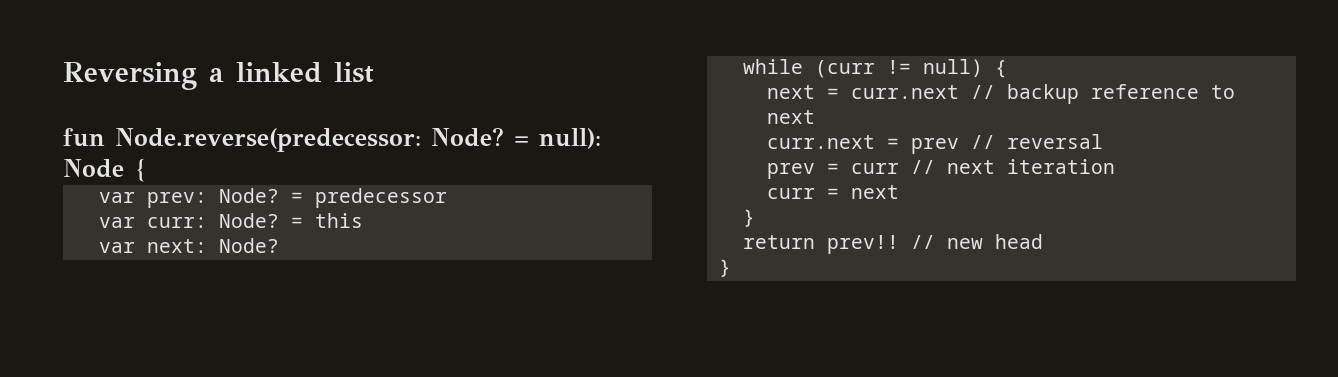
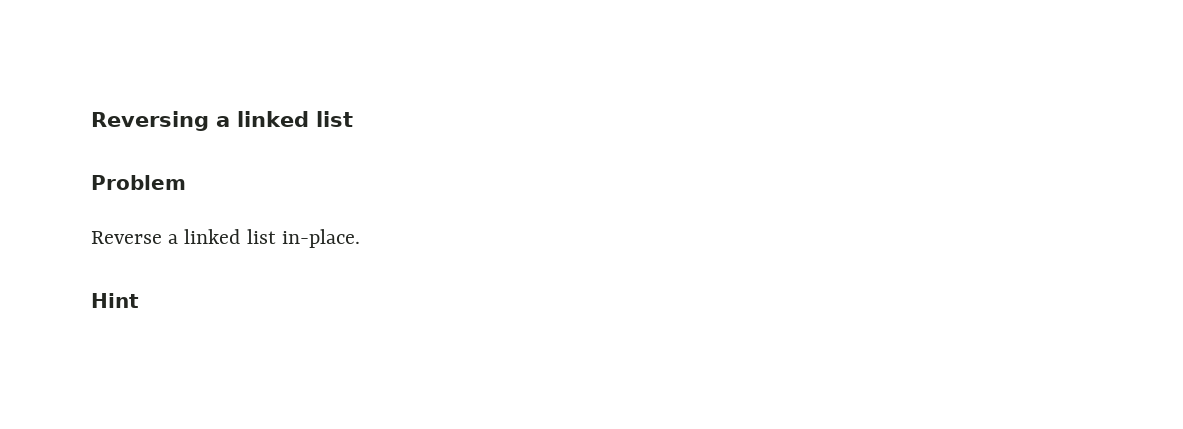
- fun Node.reverse(predecessor: Node? = null): Node {
- var prev: Node? = predecessor
- var curr: Node? = this
- var next: Node?
- while (curr != null) {
- next = curr.next // backup reference to next
- curr.next = prev // reversal
- prev = curr // next iteration
- curr = next
- }
- return prev!! // new head
- }
+ Problem
+ Reverse a linked list in-place.
+ Hint

